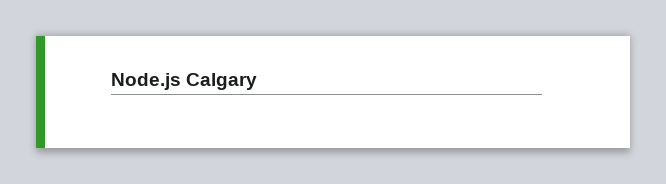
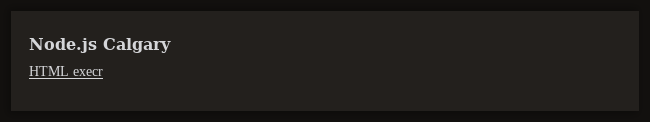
+ HTML execr

